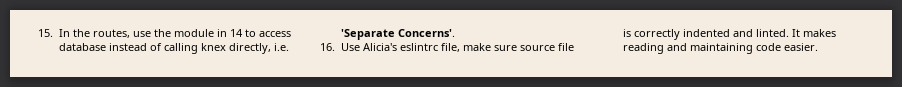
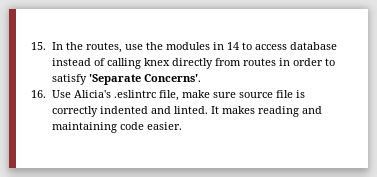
- 15. In the routes, use the module in 14 to access database instead of calling knex directly, i.e. 'Separate Concerns'.
+ 15. In the routes, use the modules in 14 to access database instead of calling knex directly from routes in order to satisfy 'Separate Concerns'.
- 16. Use Alicia's eslintrc file, make sure source file is correctly indented and linted.
+ 16. Use Alicia's .eslintrc file, make sure source file is correctly indented and linted.

